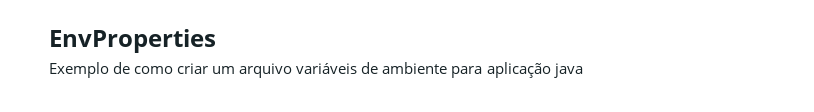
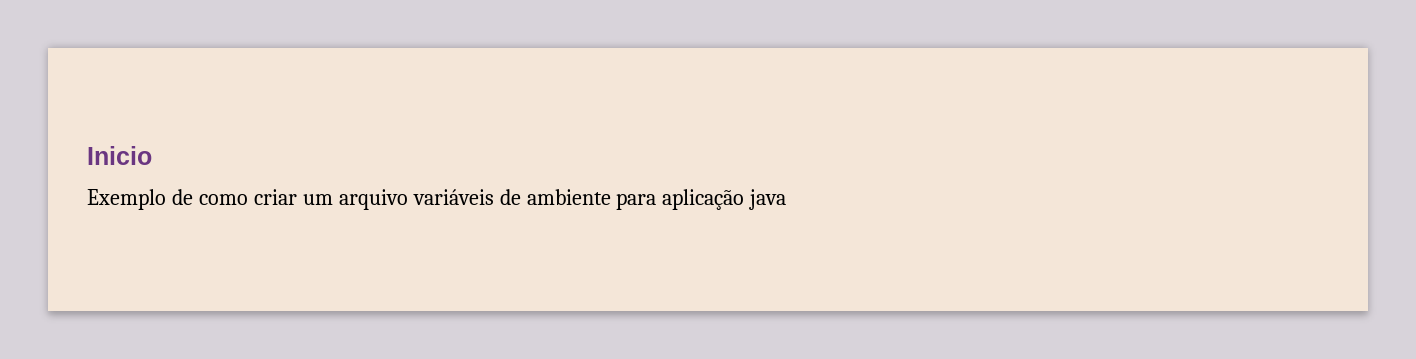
- EnvProperties
+ Inicio

